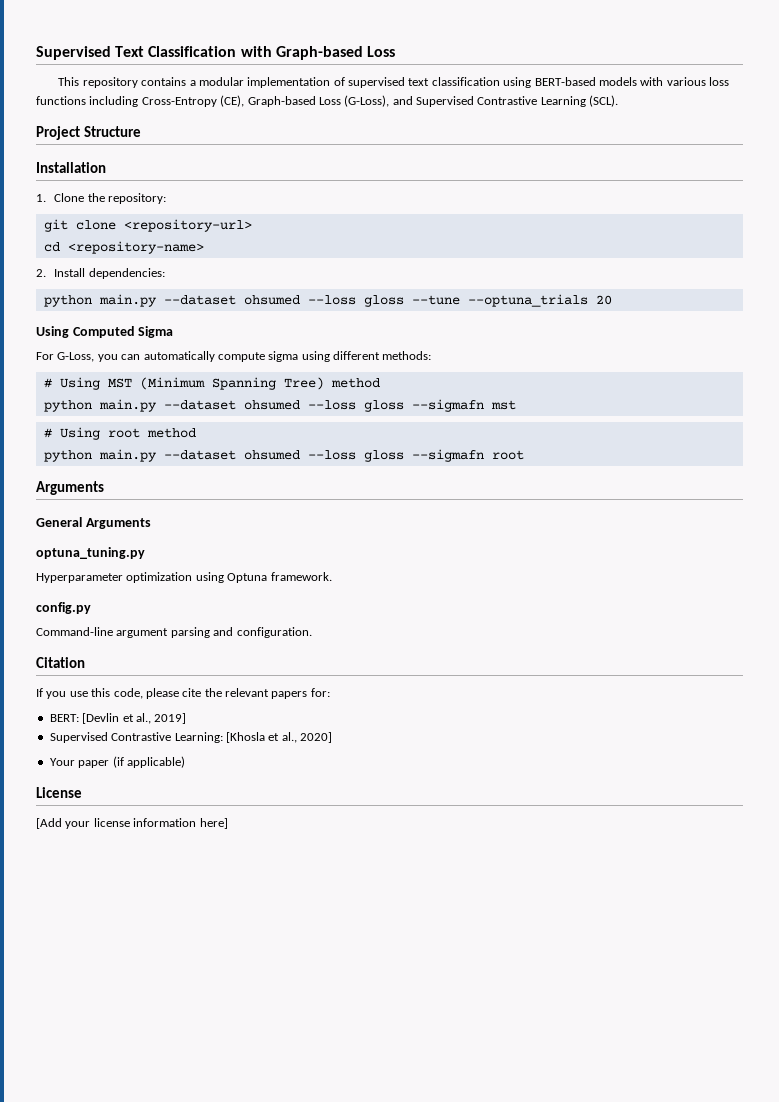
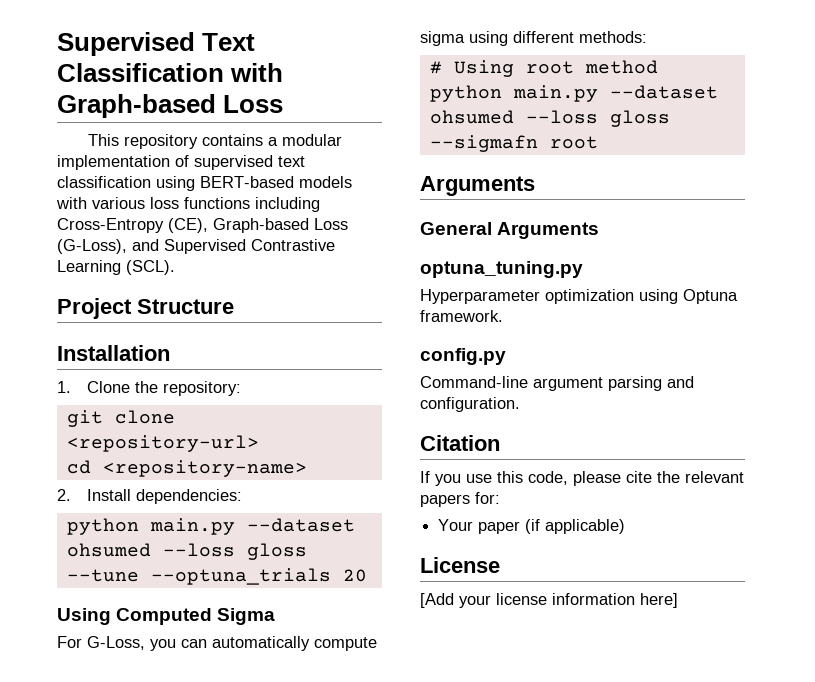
- # Using MST (Minimum Spanning Tree) method
- python main.py --dataset ohsumed --loss gloss --sigmafn mst
- BERT: [Devlin et al., 2019]
- Supervised Contrastive Learning: [Khosla et al., 2020]

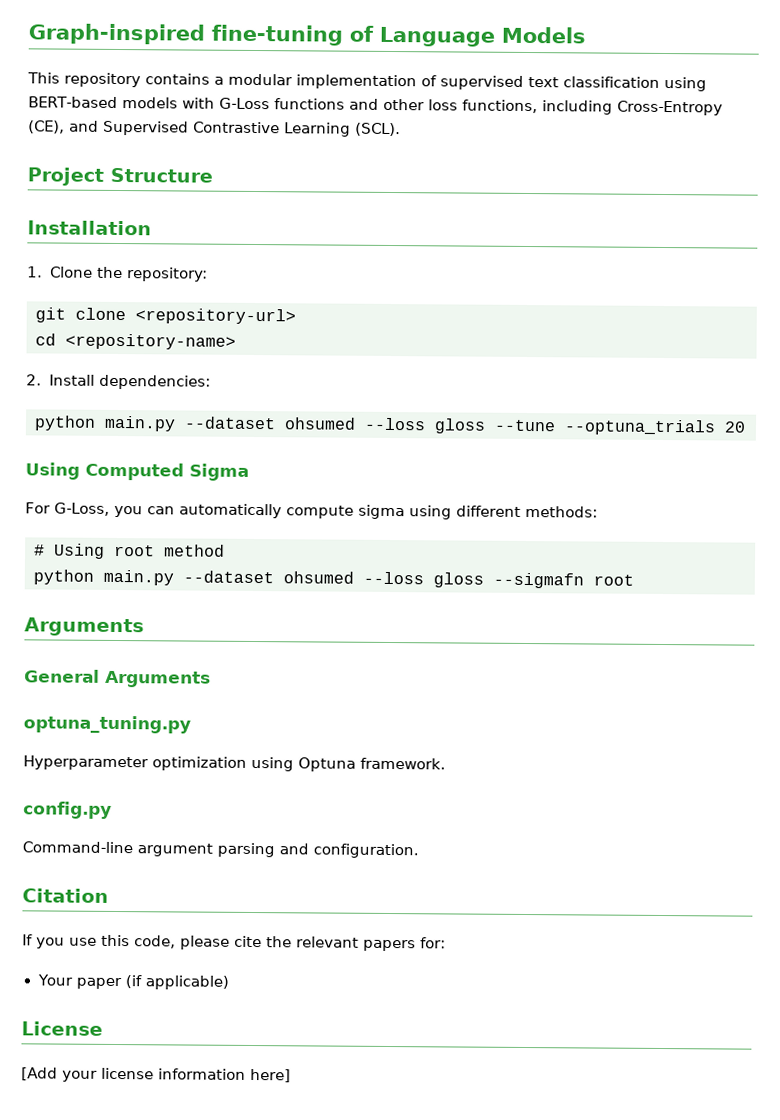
- Supervised Text Classification with Graph-based Loss
+ Graph-inspired fine-tuning of Language Models
- This repository contains a modular implementation of supervised text classification using BERT-based models with various loss functions including Cross-Entropy (CE), Graph-based Loss (G-Loss), and Supervised Contrastive Learning (SCL).
+ This repository contains a modular implementation of supervised text classification using BERT-based models with G-Loss functions and other loss functions, including Cross-Entropy (CE), and Supervised Contrastive Learning (SCL).

